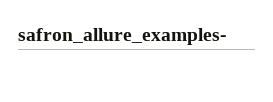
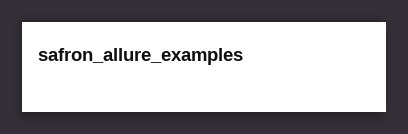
- safron_allure_examples-
+ safron_allure_examples

